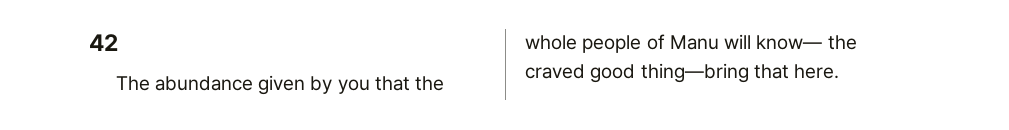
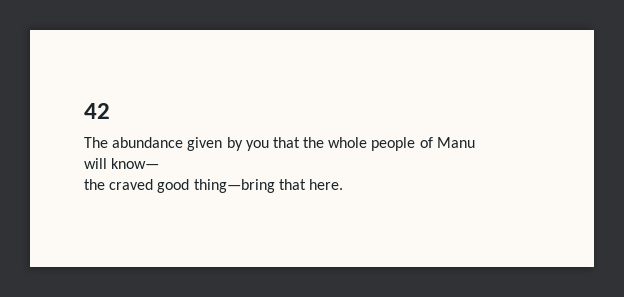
- The abundance given by you that the whole people of Manu will know— the craved good thing—bring that here.
+ The abundance given by you that the whole people of Manu
+ will know—
+ the craved good thing—bring that here.

